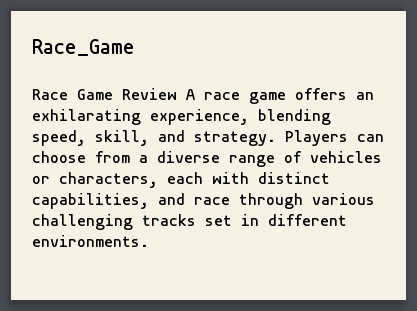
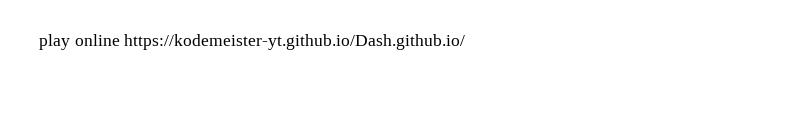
- Race_Game
- Race Game Review A race game offers an exhilarating experience, blending speed, skill, and strategy. Players can choose from a diverse range of vehicles or characters, each with distinct capabilities, and race through various challenging tracks set in different environments.
+ play online https://kodemeister-yt.github.io/Dash.github.io/

